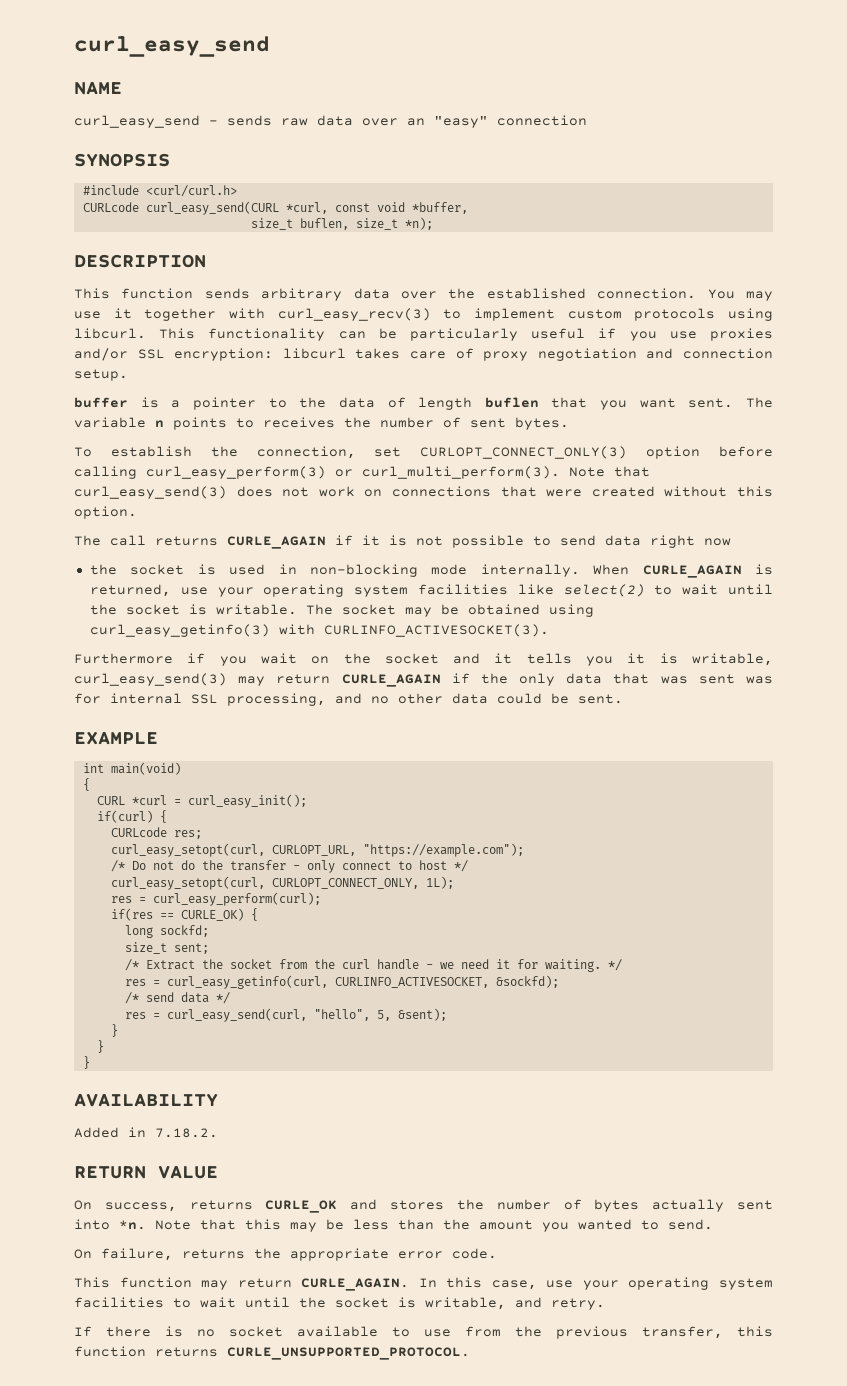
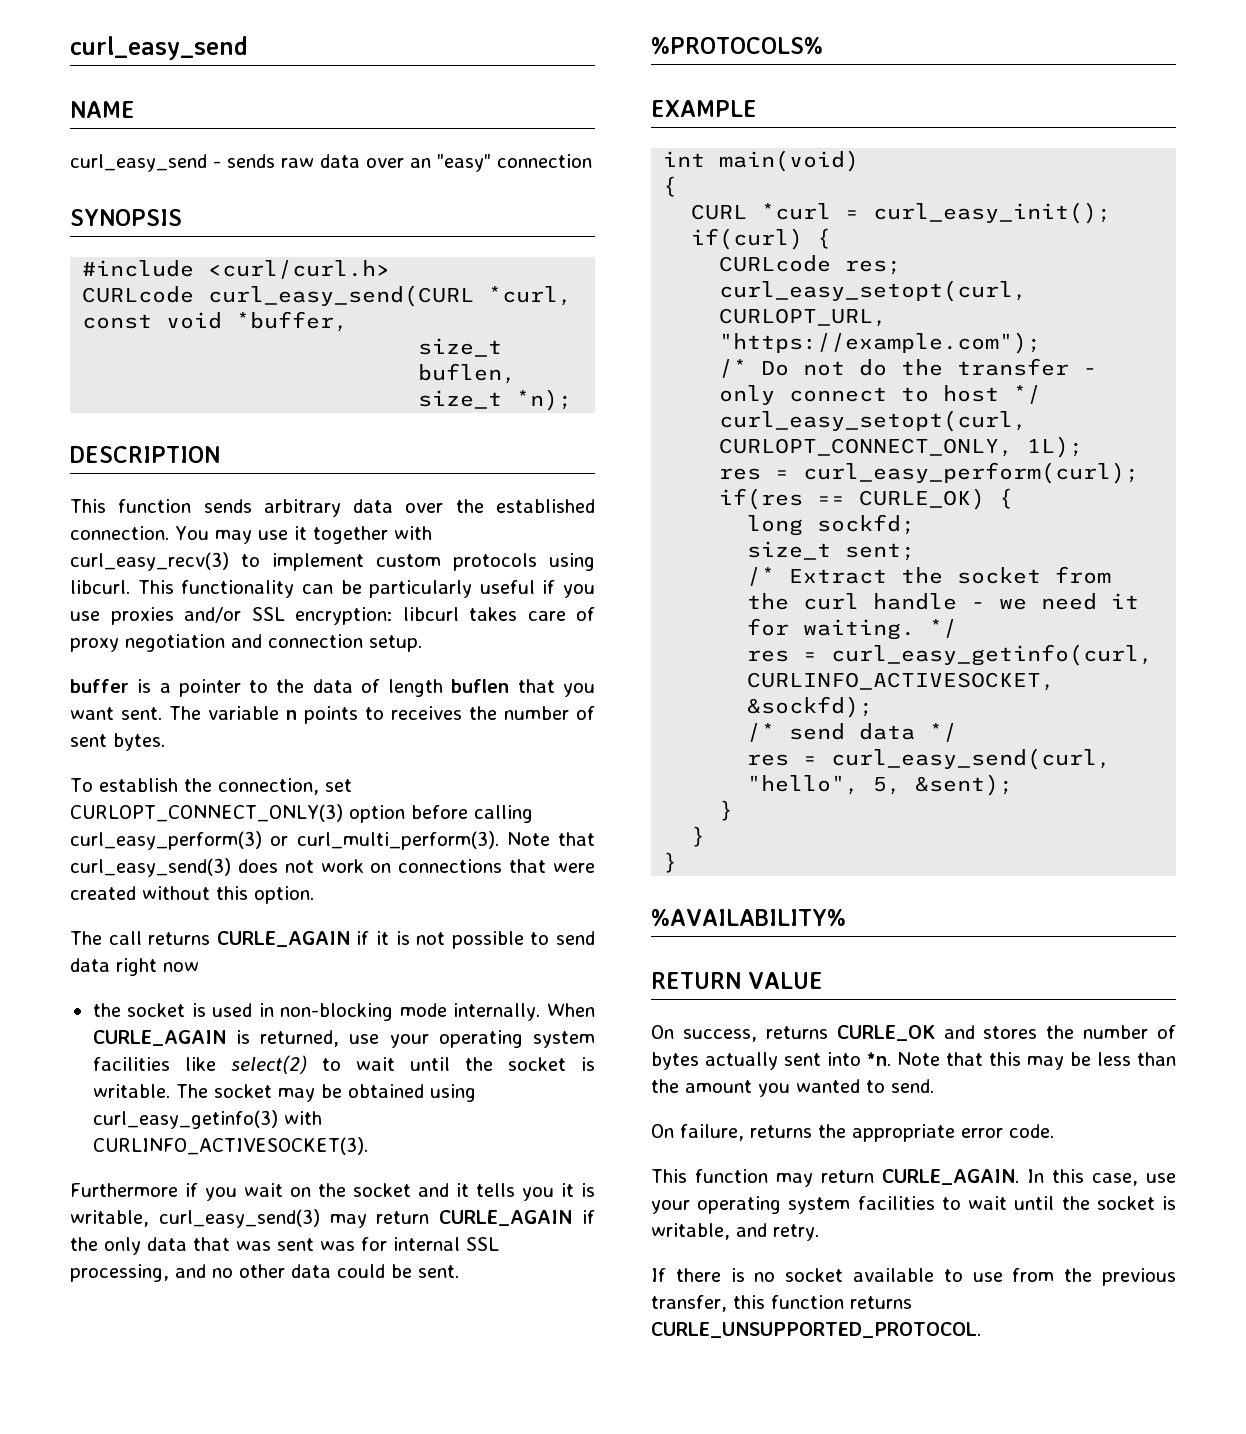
+ %PROTOCOLS%
- AVAILABILITY
- Added in 7.18.2.
+ %AVAILABILITY%

